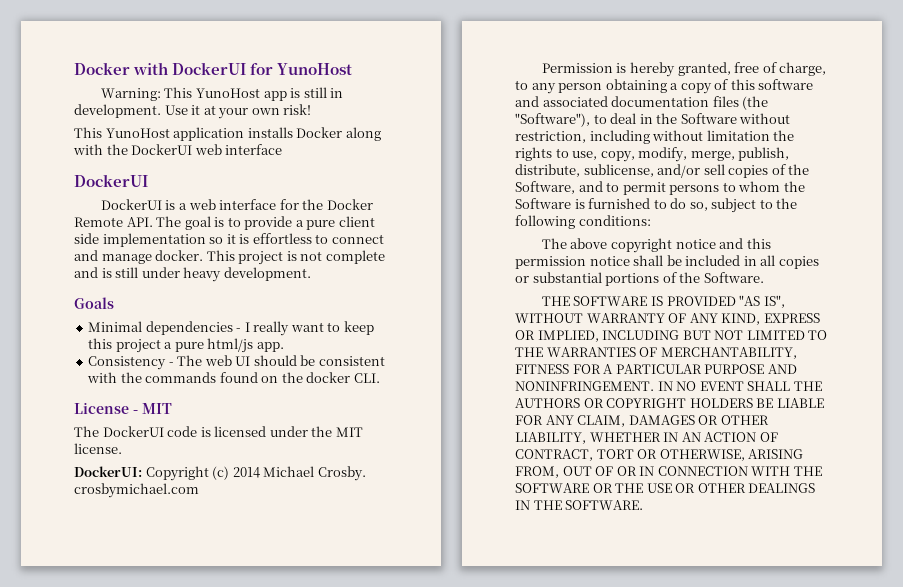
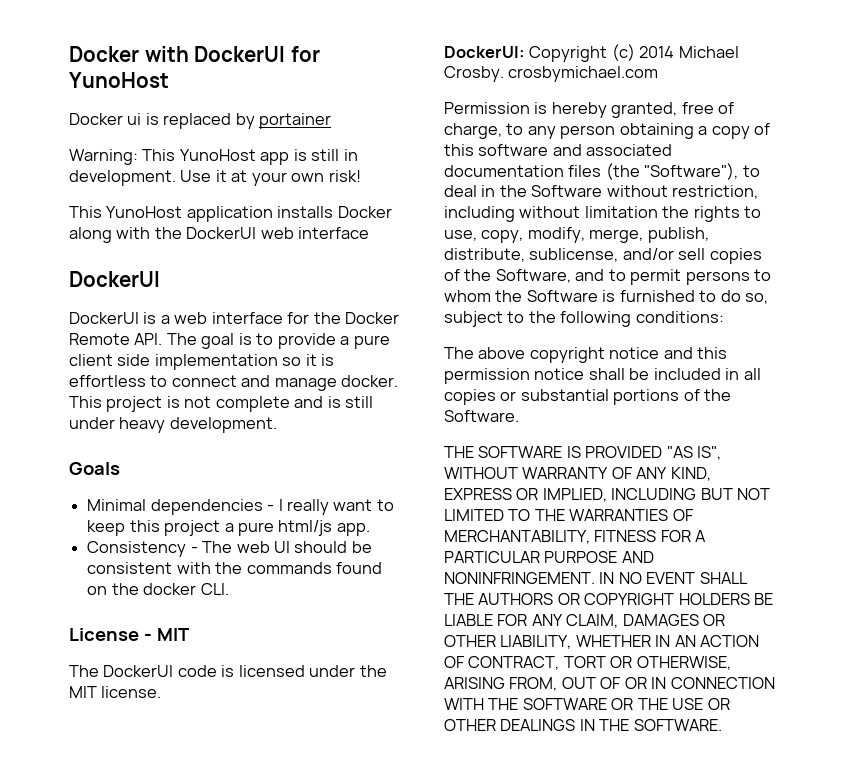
+ Docker ui is replaced by portainer

